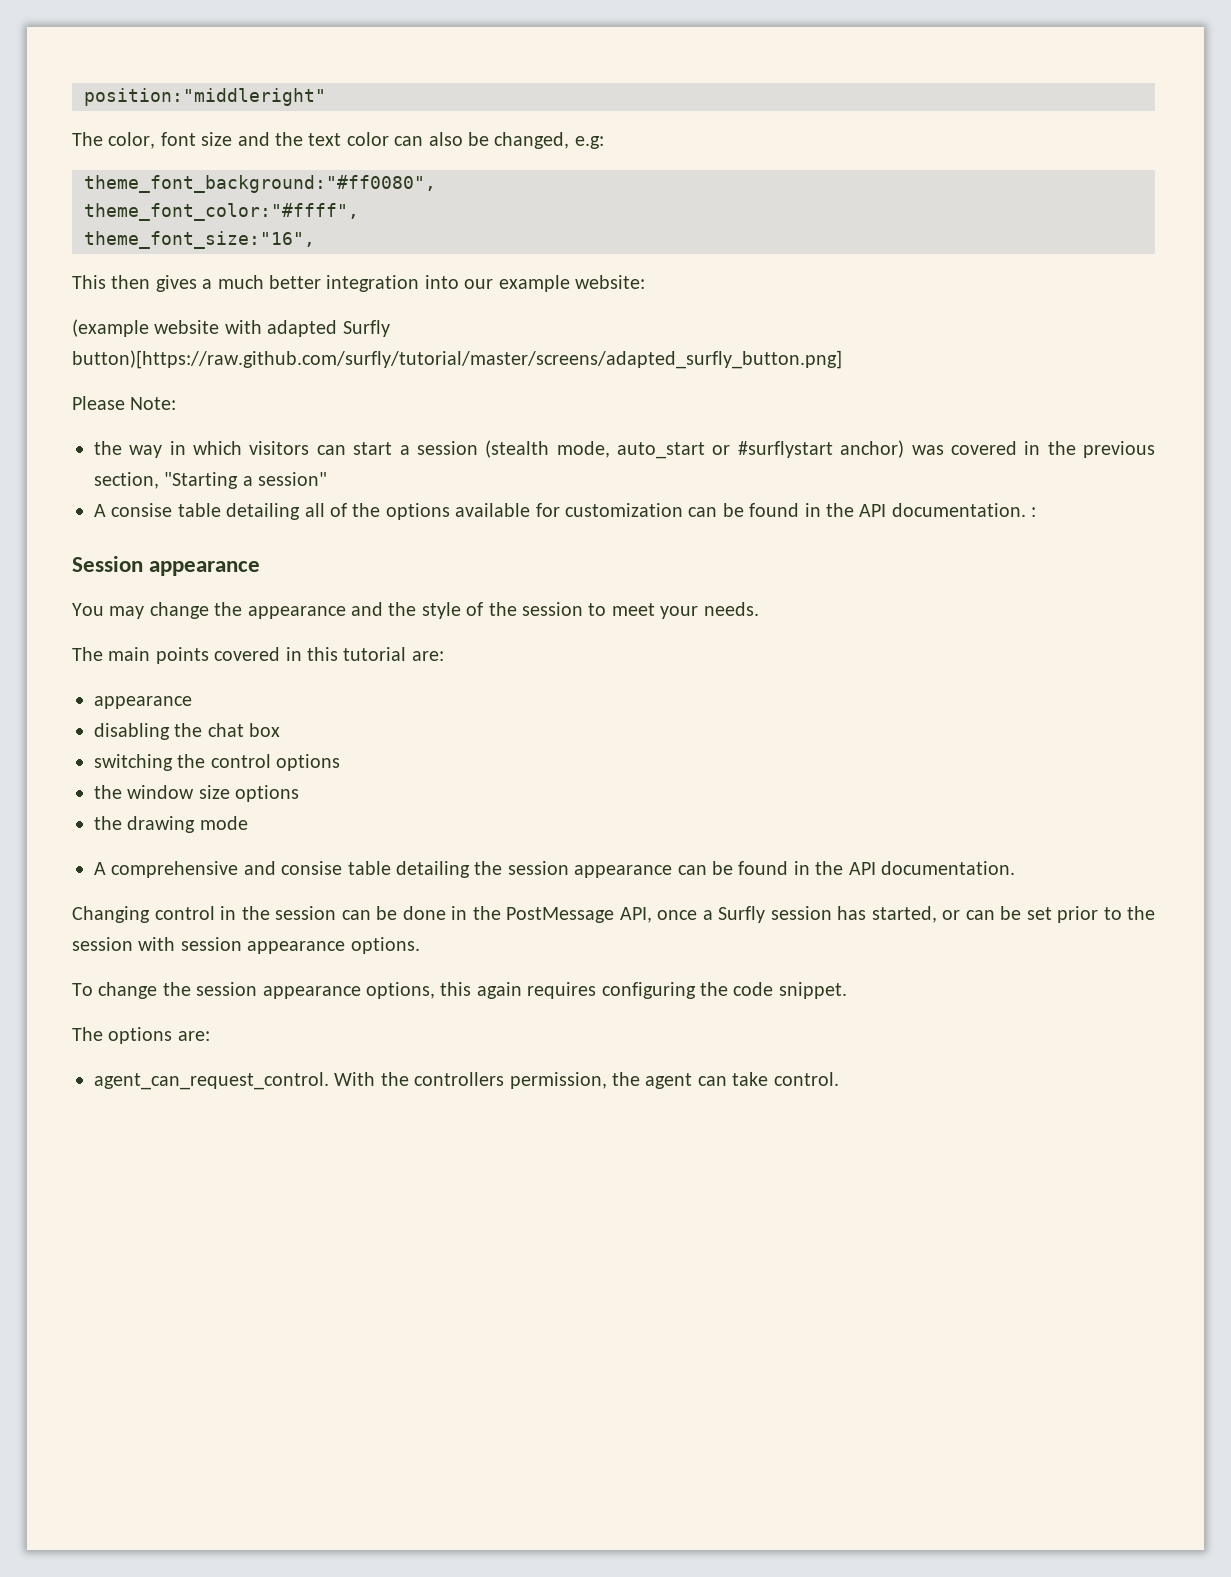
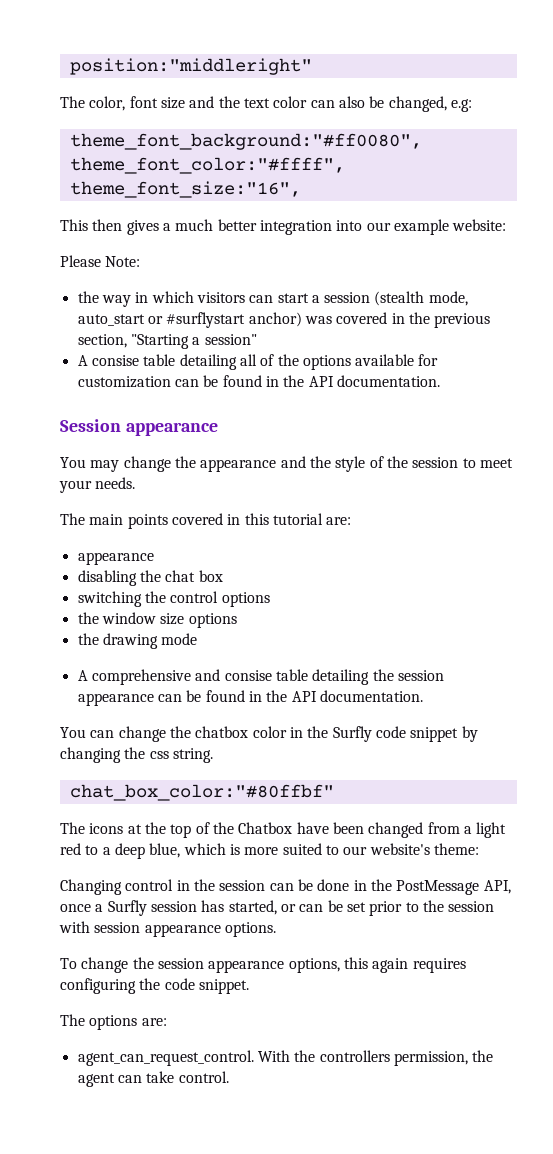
- (example website with adapted Surfly button)[https://raw.github.com/surfly/tutorial/master/screens/adapted_surfly_button.png]
- A consise table detailing all of the options available for customization can be found in the API documentation. :
+ A consise table detailing all of the options available for customization can be found in the API documentation.
+ You can change the chatbox color in the Surfly code snippet by changing the css string.
+ chat_box_color:"#80ffbf"
+ The icons at the top of the Chatbox have been changed from a light red to a deep blue, which is more suited to our website's theme:

